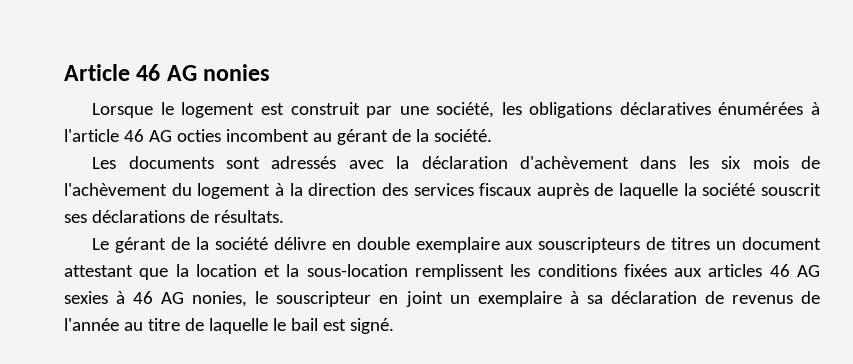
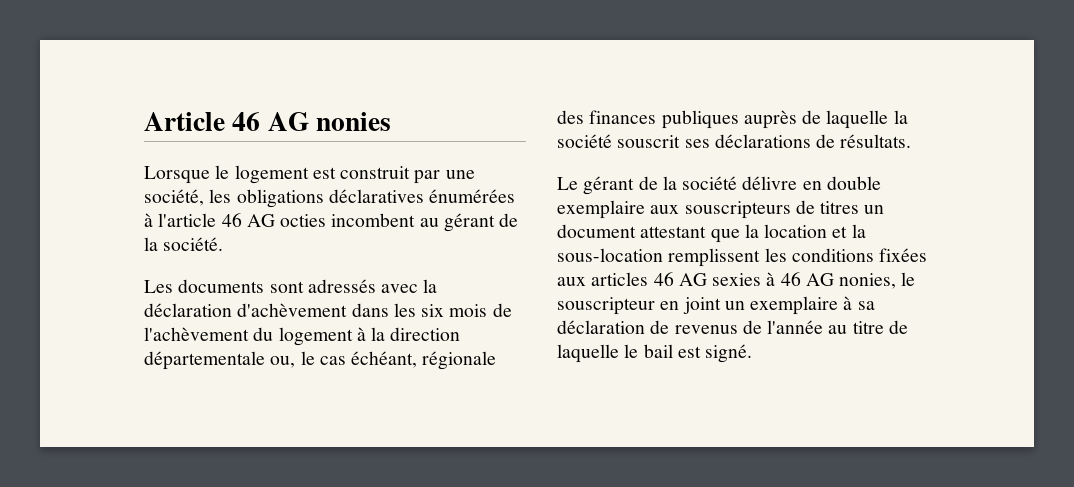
- Les documents sont adressés avec la déclaration d'achèvement dans les six mois de l'achèvement du logement à la direction des services fiscaux auprès de laquelle la société souscrit ses déclarations de résultats.
+ Les documents sont adressés avec la déclaration d'achèvement dans les six mois de l'achèvement du logement à la direction départementale ou, le cas échéant, régionale des finances publiques auprès de laquelle la société souscrit ses déclarations de résultats.

